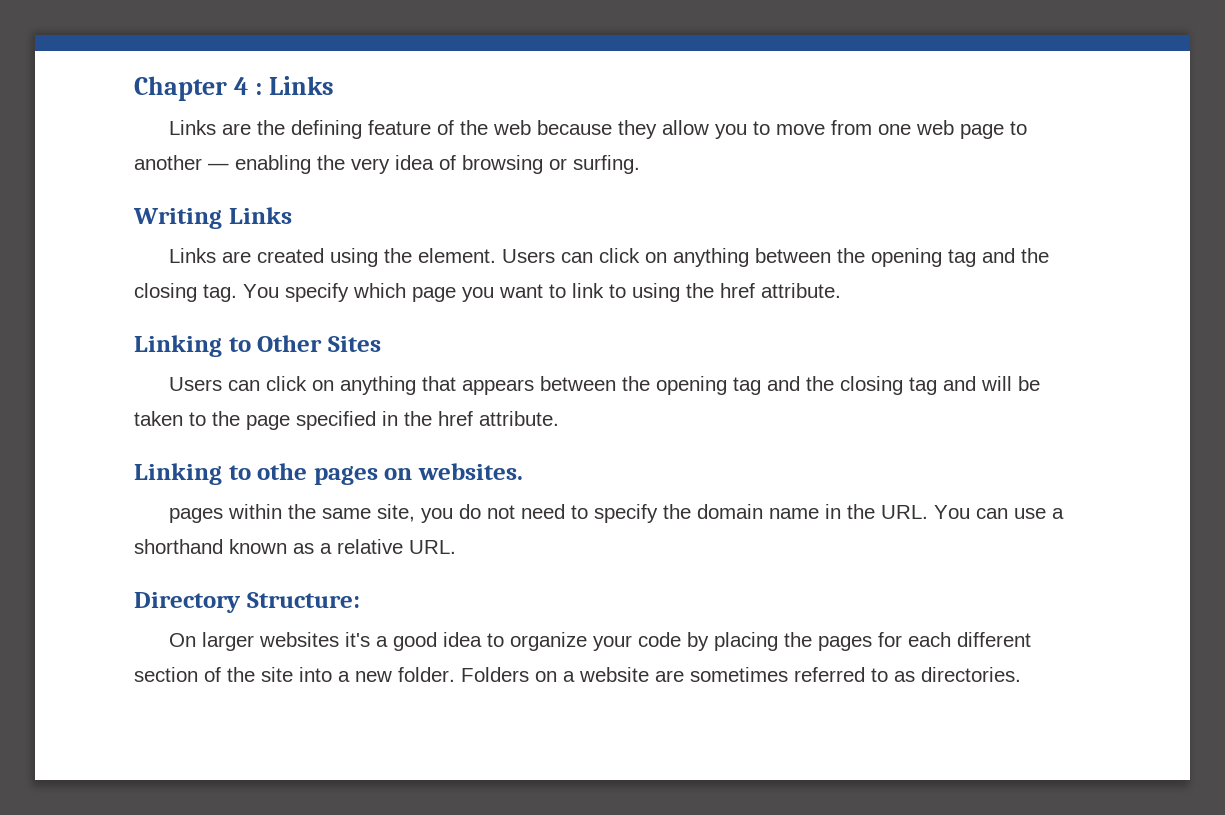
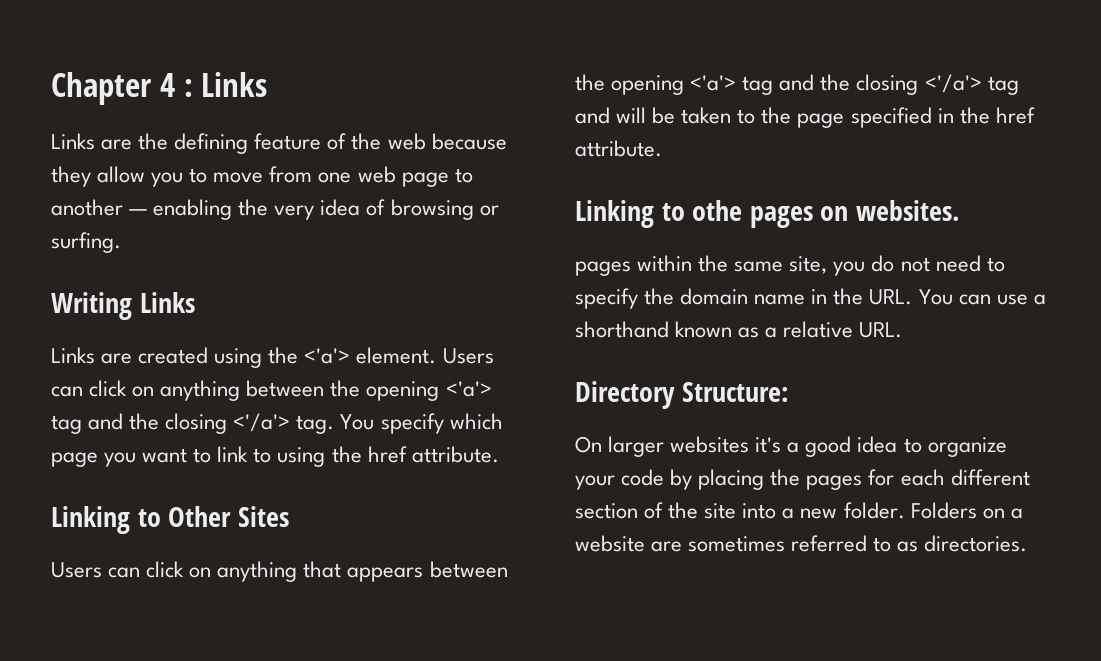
- Links are created using the element.
+ Links are created using the <'a'> element.
- Users can click on anything between the opening tag and the closing tag.
+ Users can click on anything between the opening <'a'> tag and the closing <'/a'> tag.
- Users can click on anything that appears between the opening tag and the closing tag and will be taken to the page specified in the href attribute.
+ Users can click on anything that appears between the opening <'a'> tag and the closing <'/a'> tag and will be taken to the page specified in the href attribute.

